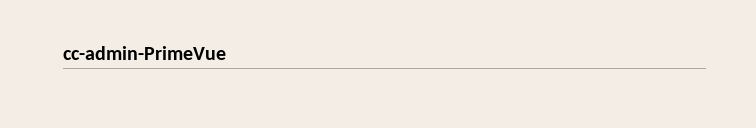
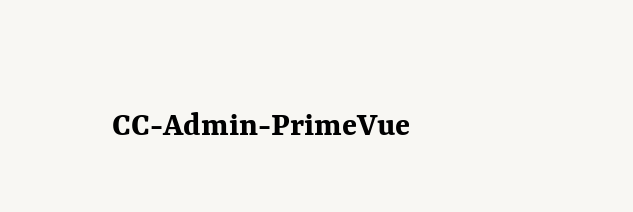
- cc-admin-PrimeVue
+ CC-Admin-PrimeVue

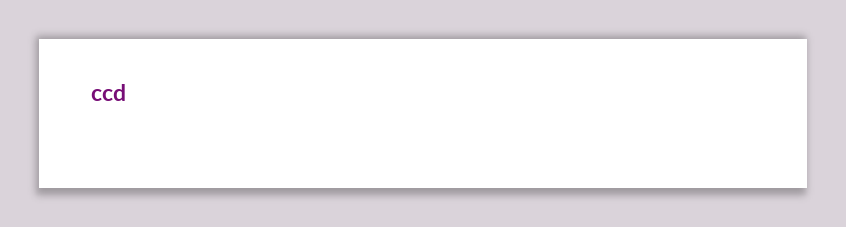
- CC-Admin-PrimeVue
+ ccd

